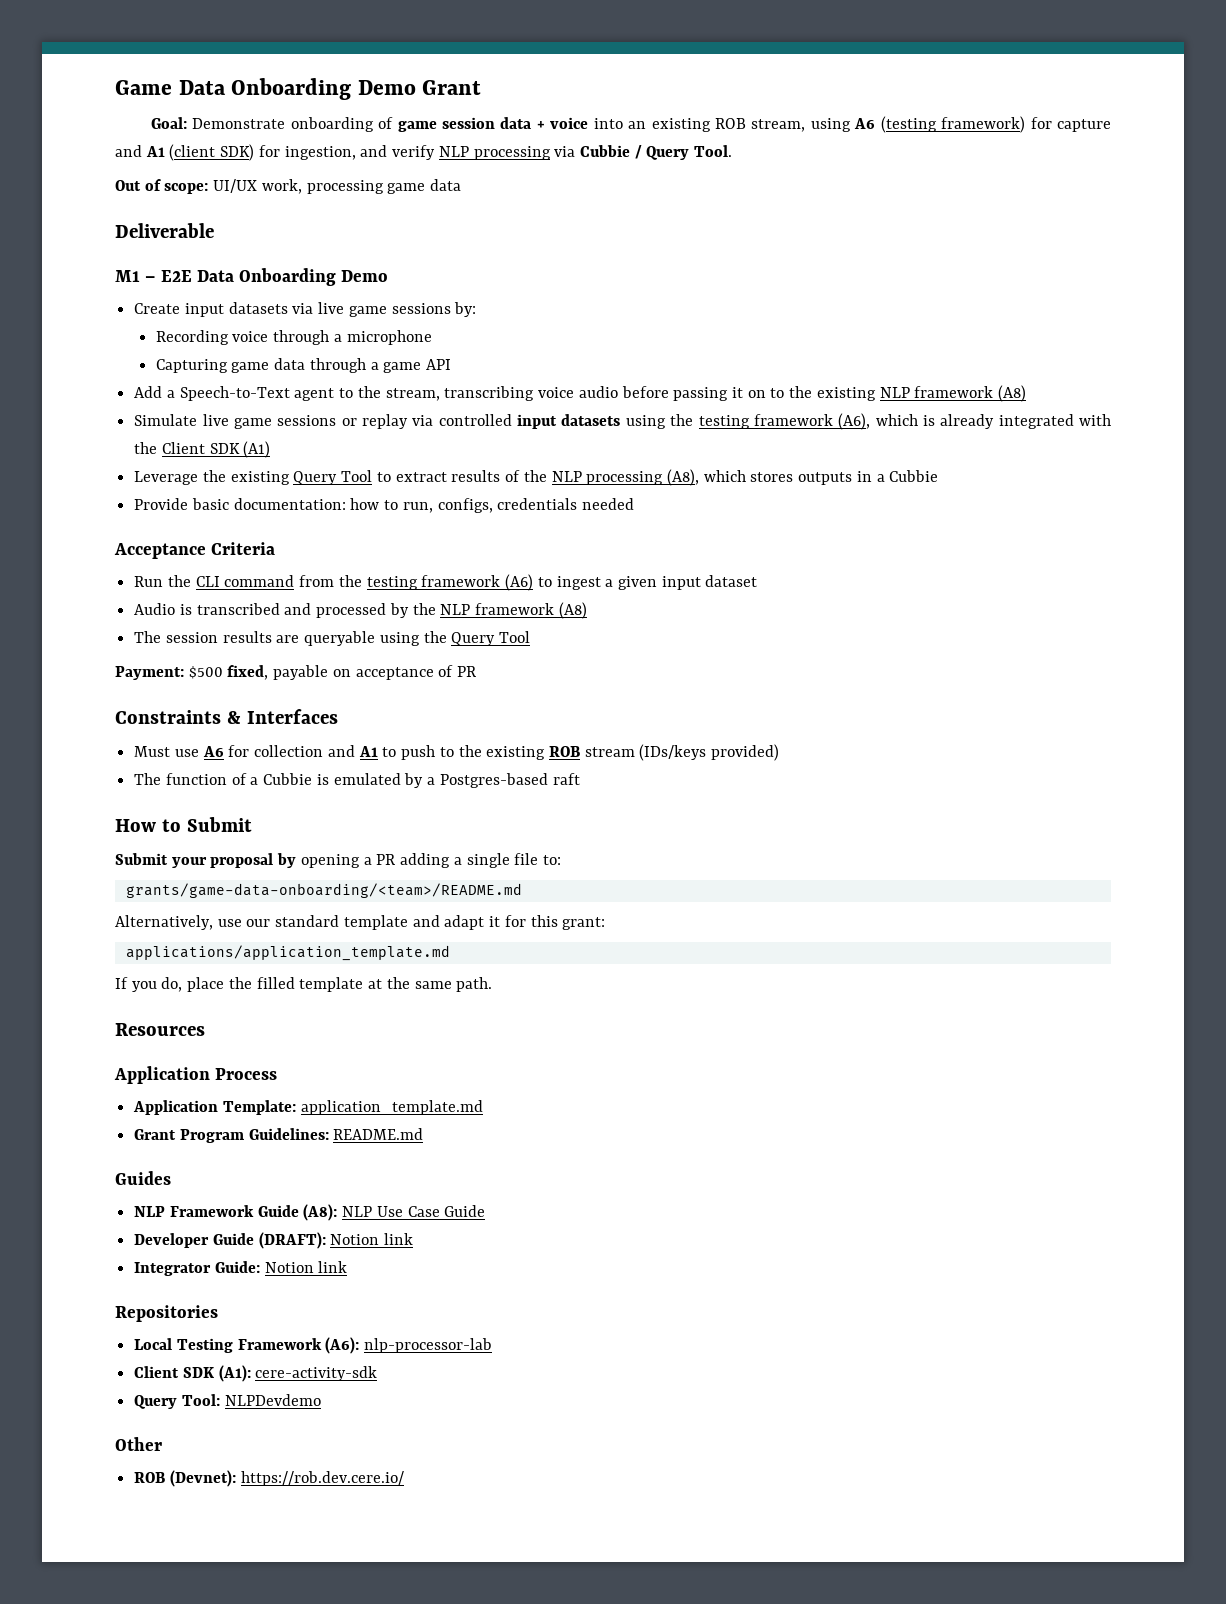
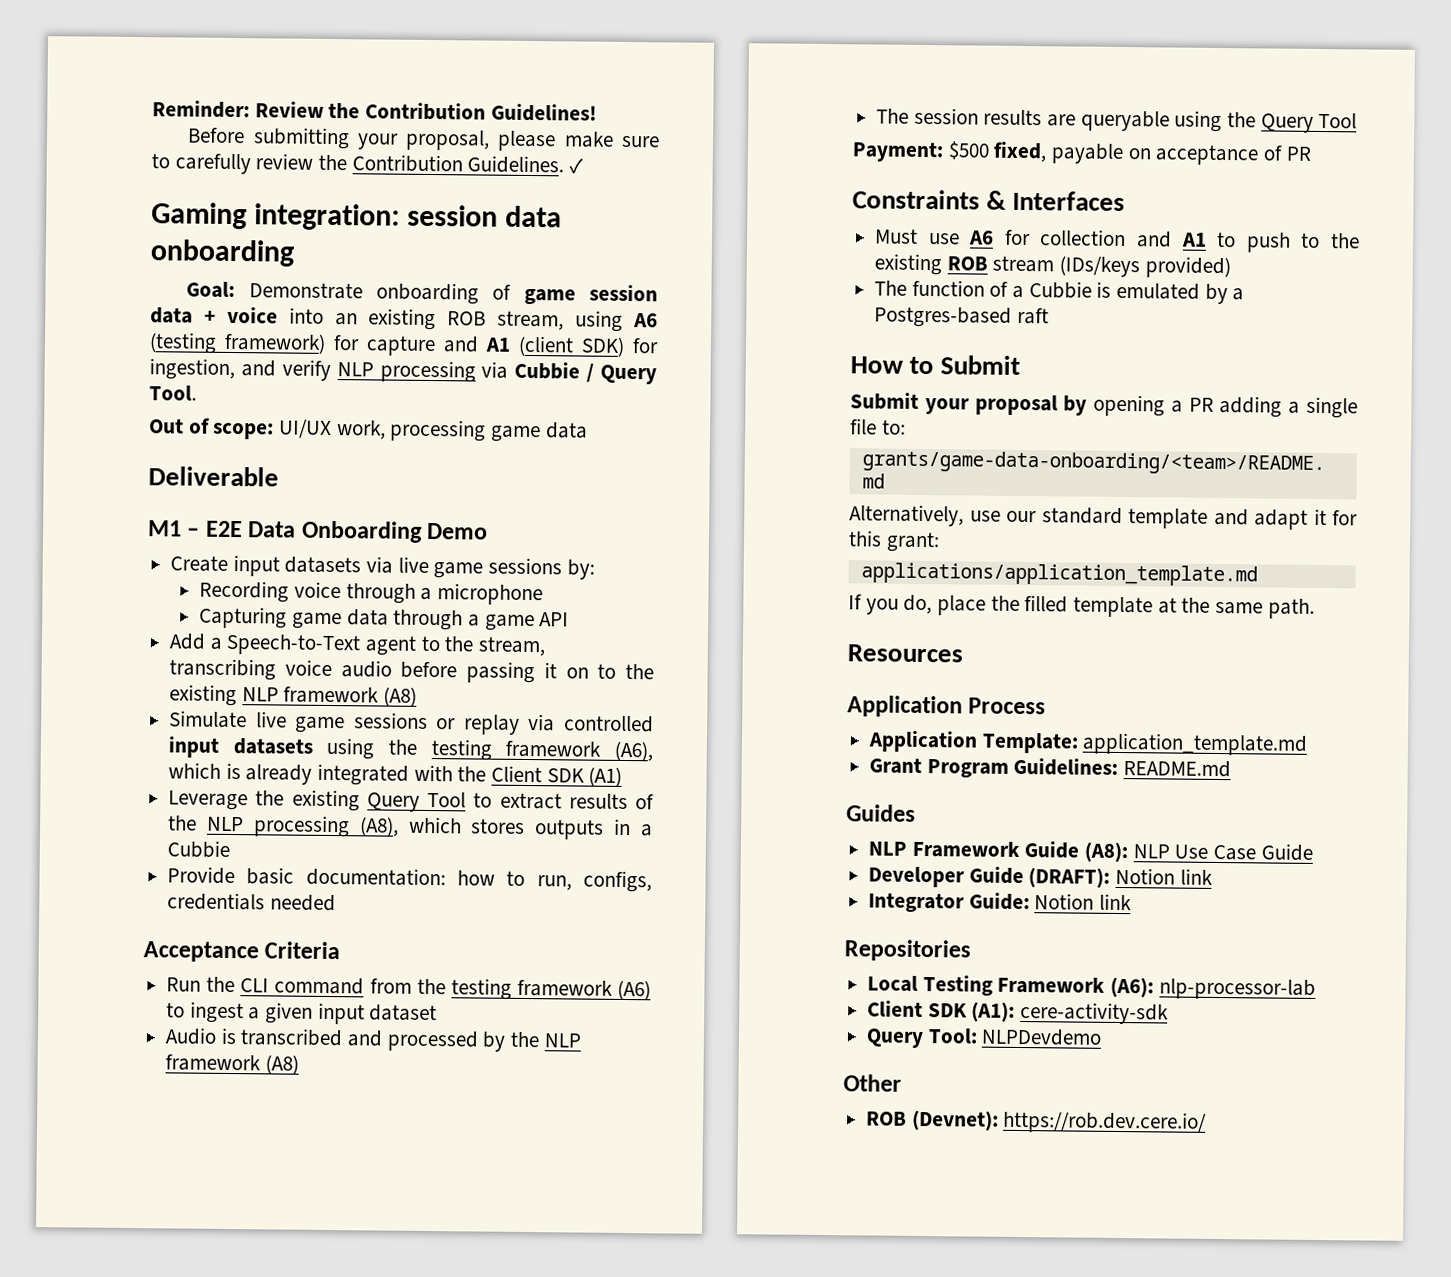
- Game Data Onboarding Demo Grant
+ Reminder: Review the Contribution Guidelines!
+ Before submitting your proposal, please make sure to carefully review the Contribution Guidelines. ✓
+ Gaming integration: session data onboarding

